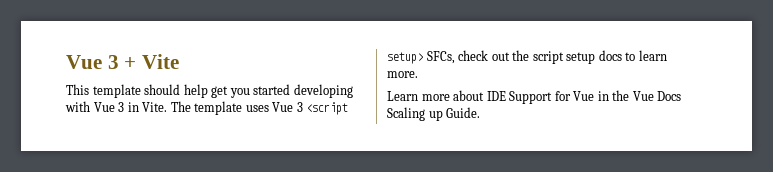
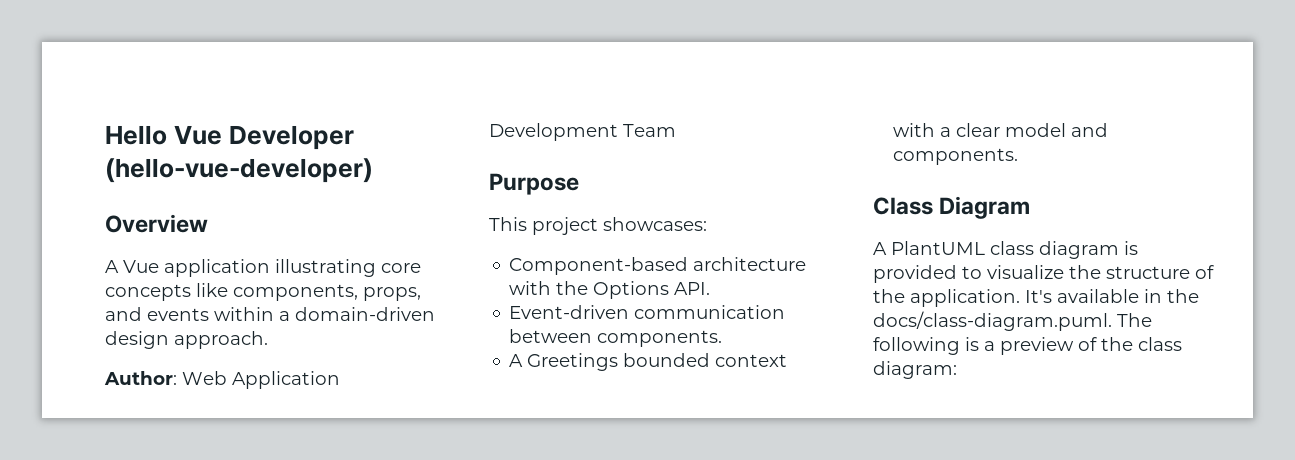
- Vue 3 + Vite
- This template should help get you started developing with Vue 3 in Vite. The template uses Vue 3 <script setup> SFCs, check out the script setup docs to learn more.
- Learn more about IDE Support for Vue in the Vue Docs Scaling up Guide.
+ Hello Vue Developer (hello-vue-developer)
+ Overview
+ A Vue application illustrating core concepts like components, props, and events within a domain-driven design approach.
+ Author: Web Application Development Team
+ Purpose
+ This project showcases:
+ Component-based architecture with the Options API.
+ Event-driven communication between components.
+ A Greetings bounded context with a clear model and components.
+ Class Diagram
+ A PlantUML class diagram is provided to visualize the structure of the application. It's available in the docs/class-diagram.puml. The following is a preview of the class diagram:

